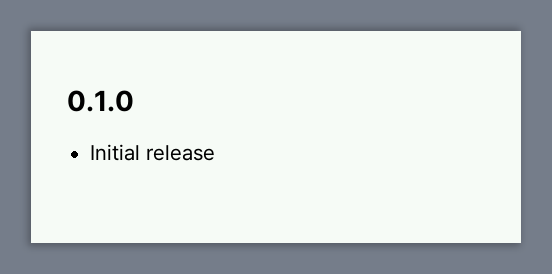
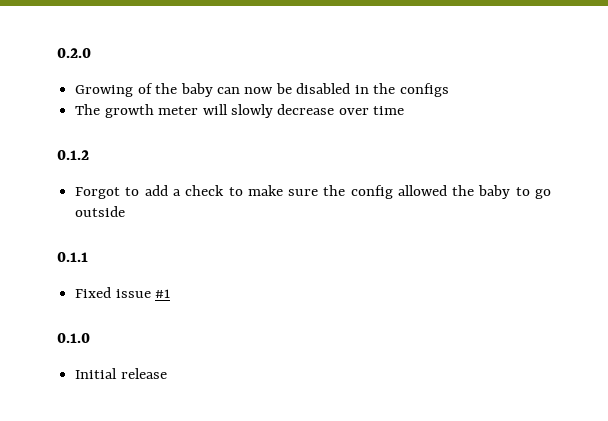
+ 0.2.0
+ Growing of the baby can now be disabled in the configs
+ The growth meter will slowly decrease over time
+ 0.1.2
+ Forgot to add a check to make sure the config allowed the baby to go outside
+ 0.1.1
+ Fixed issue #1

